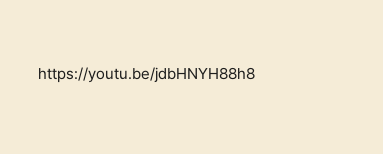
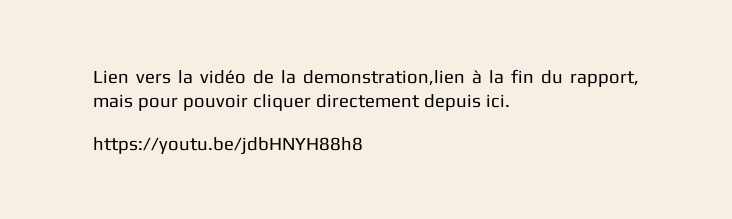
+ Lien vers la vidéo de la demonstration,lien à la fin du rapport, mais pour pouvoir cliquer directement depuis ici.

